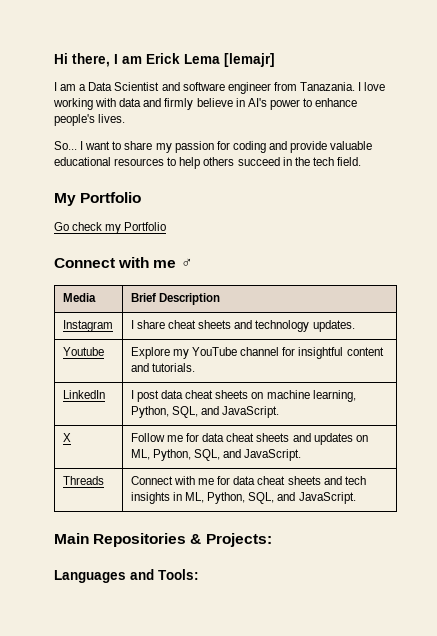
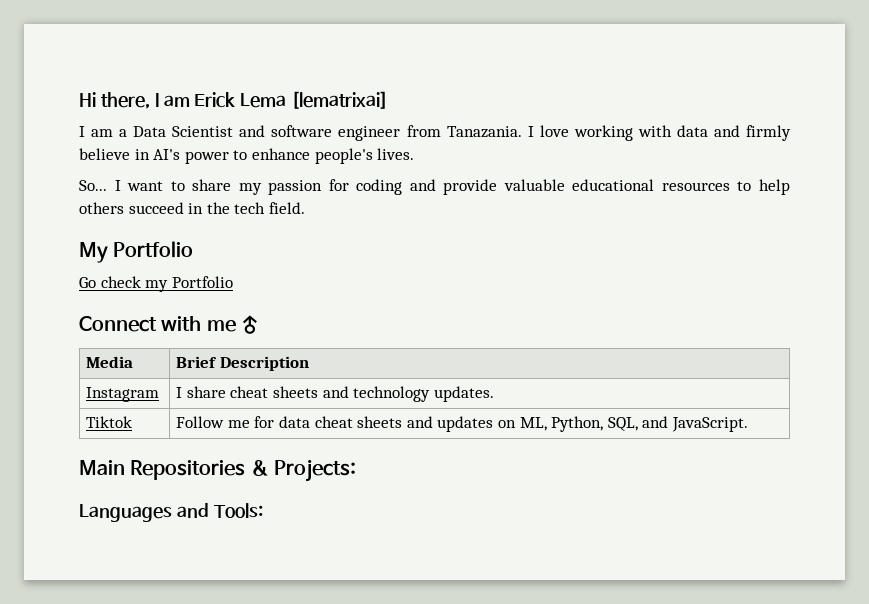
- Hi there, I am Erick Lema [lemajr]
+ Hi there, I am Erick Lema [lematrixai]
- Youtube | Explore my YouTube channel for insightful content and tutorials.
- LinkedIn | I post data cheat sheets on machine learning, Python, SQL, and JavaScript.
- X | Follow me for data cheat sheets and updates on ML, Python, SQL, and JavaScript.
+ Tiktok | Follow me for data cheat sheets and updates on ML, Python, SQL, and JavaScript.
- Threads | Connect with me for data cheat sheets and tech insights in ML, Python, SQL, and JavaScript.

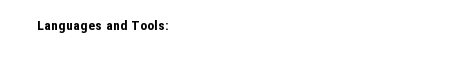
- Hi there, I am Erick Lema [lematrixai]
- I am a Data Scientist and software engineer from Tanazania. I love working with data and firmly believe in AI's power to enhance people's lives.
- So... I want to share my passion for coding and provide valuable educational resources to help others succeed in the tech field.
- My Portfolio
- Go check my Portfolio
- Connect with me ♂
- Media | Brief Description
- Instagram | I share cheat sheets and technology updates.
- Tiktok | Follow me for data cheat sheets and updates on ML, Python, SQL, and JavaScript.
- Main Repositories & Projects:

